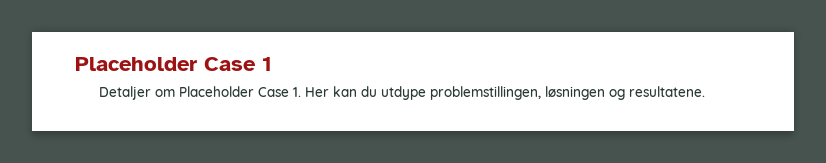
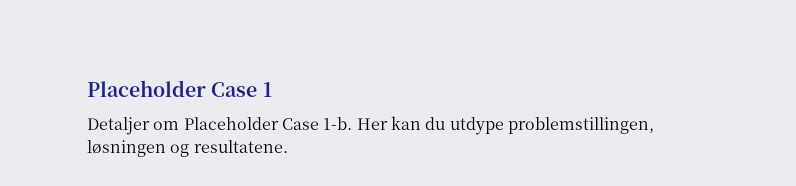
- Detaljer om Placeholder Case 1. Her kan du utdype problemstillingen, løsningen og resultatene.
+ Detaljer om Placeholder Case 1-b. Her kan du utdype problemstillingen, løsningen og resultatene.

